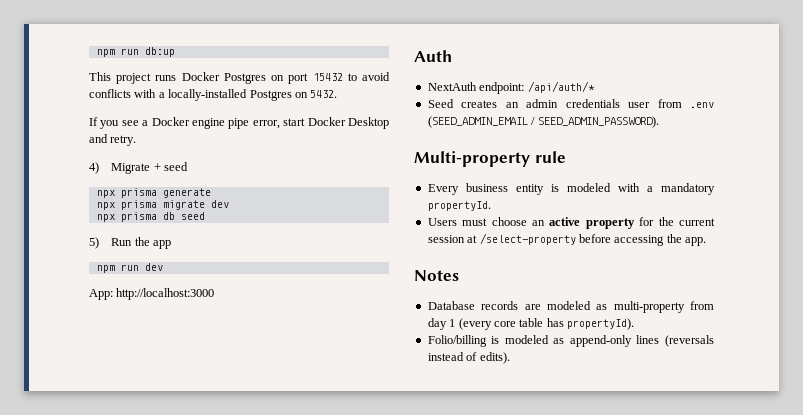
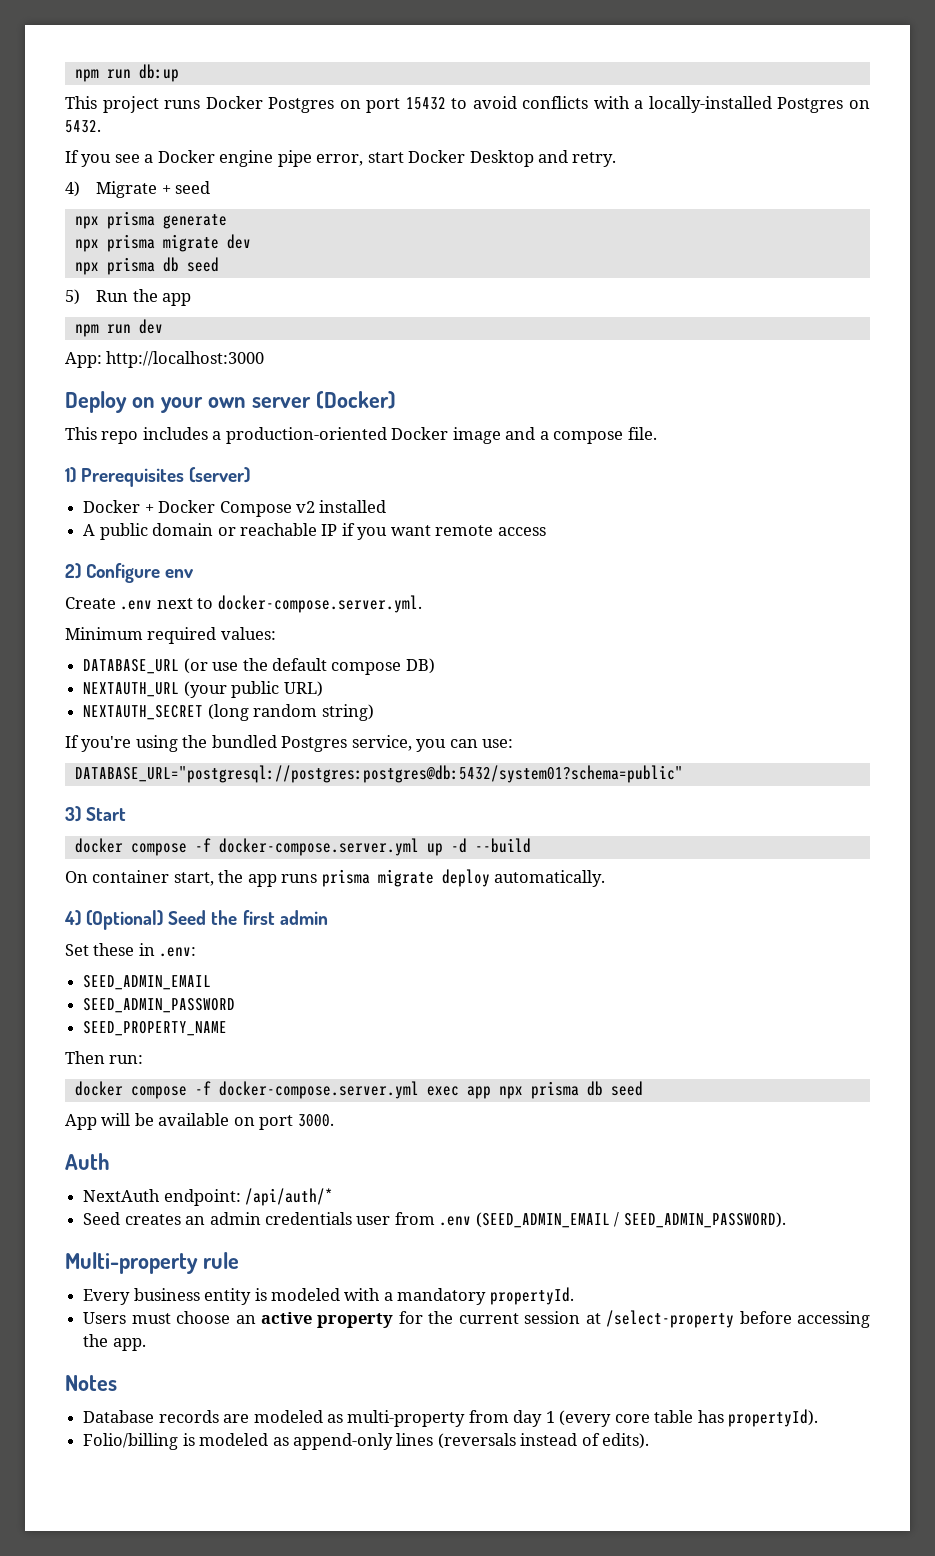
+ Deploy on your own server (Docker)
+ This repo includes a production-oriented Docker image and a compose file.
+ 1) Prerequisites (server)
+ Docker + Docker Compose v2 installed
+ A public domain or reachable IP if you want remote access
+ 2) Configure env
+ Create .env next to docker-compose.server.yml.
+ Minimum required values:
+ DATABASE_URL (or use the default compose DB)
+ NEXTAUTH_URL (your public URL)
+ NEXTAUTH_SECRET (long random string)
+ If you're using the bundled Postgres service, you can use:
+ DATABASE_URL="postgresql://postgres:postgres@db:5432/system01?schema=public"
+ 3) Start
+ docker compose -f docker-compose.server.yml up -d --build
+ On container start, the app runs prisma migrate deploy automatically.
+ 4) (Optional) Seed the first admin
+ Set these in .env:
+ SEED_ADMIN_EMAIL
+ SEED_ADMIN_PASSWORD
+ SEED_PROPERTY_NAME
+ Then run:
+ docker compose -f docker-compose.server.yml exec app npx prisma db seed
+ App will be available on port 3000.

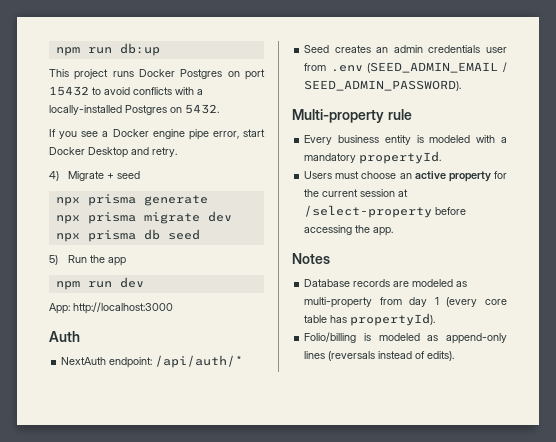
- Deploy on your own server (Docker)
- This repo includes a production-oriented Docker image and a compose file.
- 1) Prerequisites (server)
- Docker + Docker Compose v2 installed
- A public domain or reachable IP if you want remote access
- 2) Configure env
- Create .env next to docker-compose.server.yml.
- Minimum required values:
- DATABASE_URL (or use the default compose DB)
- NEXTAUTH_URL (your public URL)
- NEXTAUTH_SECRET (long random string)
- If you're using the bundled Postgres service, you can use:
- DATABASE_URL="postgresql://postgres:postgres@db:5432/system01?schema=public"
- 3) Start
- docker compose -f docker-compose.server.yml up -d --build
- On container start, the app runs prisma migrate deploy automatically.
- 4) (Optional) Seed the first admin
- Set these in .env:
- SEED_ADMIN_EMAIL
- SEED_ADMIN_PASSWORD
- SEED_PROPERTY_NAME
- Then run:
- docker compose -f docker-compose.server.yml exec app npx prisma db seed
- App will be available on port 3000.

